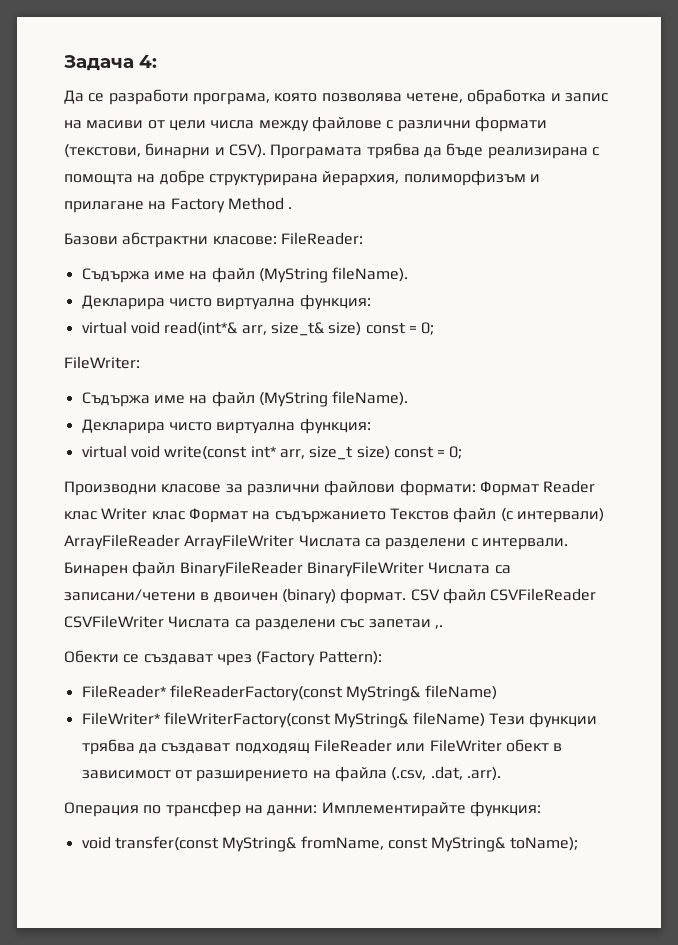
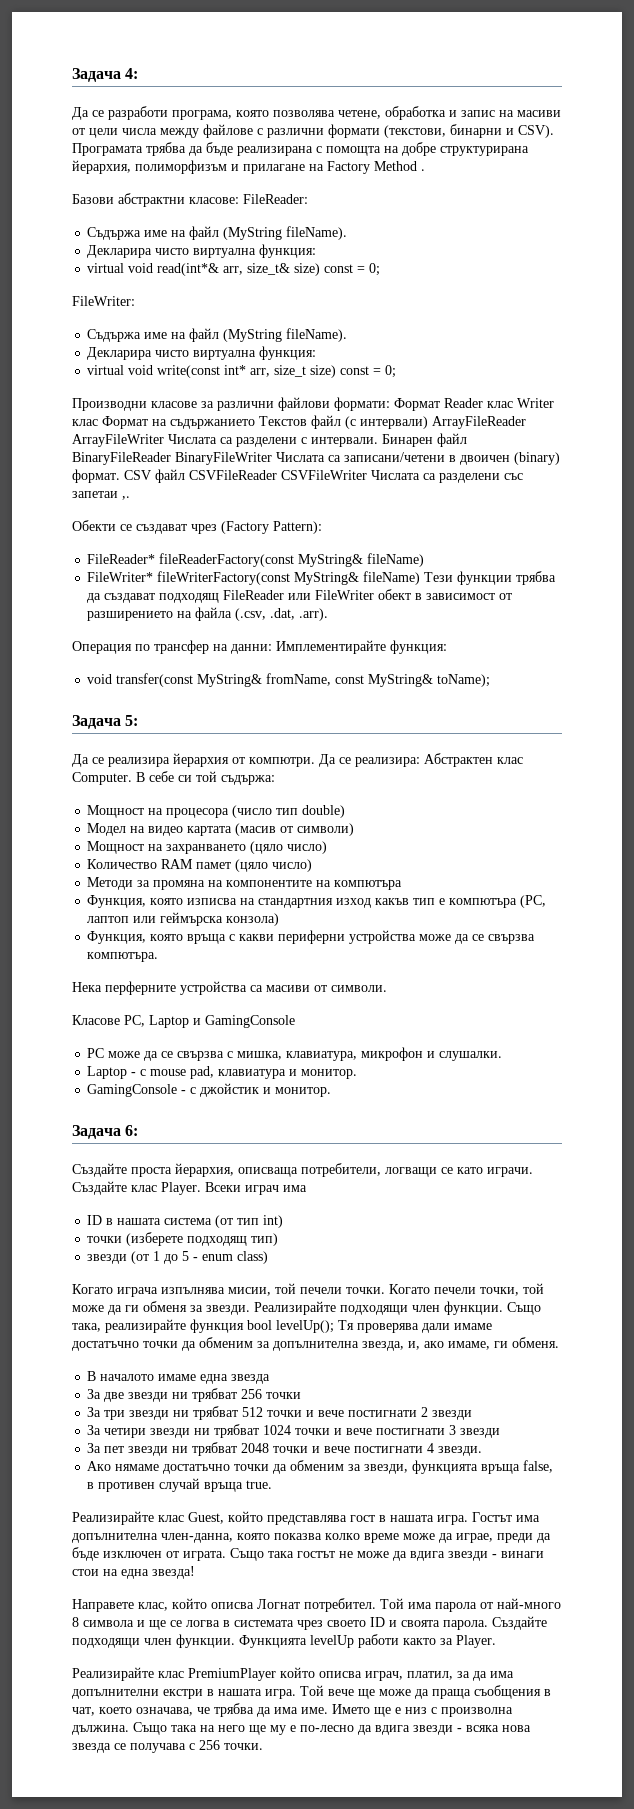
+ Задача 5:
+ Да се реализира йерархия от компютри. Да се реализира: Абстрактен клас Computer. В себе си той съдържа:
+ Мощност на процесора (число тип double)
+ Модел на видео картата (масив от символи)
+ Мощност на захранването (цяло число)
+ Количество RAM памет (цяло число)
+ Методи за промяна на компонентите на компютъра
+ Функция, която изписва на стандартния изход какъв тип е компютъра (PC, лаптоп или геймърска конзола)
+ Функция, която връща с какви периферни устройства може да се свързва компютъра.
+ Нека перферните устройства са масиви от символи.
+ Класове PC, Laptop и GamingConsole
+ PC може да се свързва с мишка, клавиатура, микрофон и слушалки.
+ Laptop - с mouse pad, клавиатура и монитор.
+ GamingConsole - с джойстик и монитор.
+ Задача 6:
+ Създайте проста йерархия, описваща потребители, логващи се като играчи. Създайте клас Player. Всеки играч има
+ ID в нашата система (от тип int)
+ точки (изберете подходящ тип)
+ звезди (от 1 до 5 - enum class)
+ Когато играча изпълнява мисии, той печели точки. Когато печели точки, той може да ги обменя за звезди. Реализирайте подходящи член функции. Също така, реализирайте функция bool levelUp(); Тя проверява дали имаме достатъчно точки да обменим за допълнителна звезда, и, ако имаме, ги обменя.
+ В началото имаме една звезда
+ За две звезди ни трябват 256 точки
+ За три звезди ни трябват 512 точки и вече постигнати 2 звезди
+ За четири звезди ни трябват 1024 точки и вече постигнати 3 звезди
+ За пет звезди ни трябват 2048 точки и вече постигнати 4 звезди.
+ Ако нямаме достатъчно точки да обменим за звезди, функцията връща false, в противен случай връща true.
+ Реализирайте клас Guest, който представлява гост в нашата игра. Гостът има допълнителна член-данна, която показва колко време може да играе, преди да бъде изключен от играта. Също така гостът не може да вдига звезди - винаги стои на една звезда!
+ Направете клас, който описва Логнат потребител. Той има парола от най-много 8 символа и ще се логва в системата чрез своето ID и своята парола. Създайте подходящи член функции. Функцията levelUp работи както за Player.
+ Реализирайте клас PremiumPlayer който описва играч, платил, за да има допълнителни екстри в нашата игра. Той вече ще може да праща съобщения в чат, което означава, че трябва да има име. Името ще е низ с произволна дължина. Също така на него ще му е по-лесно да вдига звезди - всяка нова звезда се получава с 256 точки.

